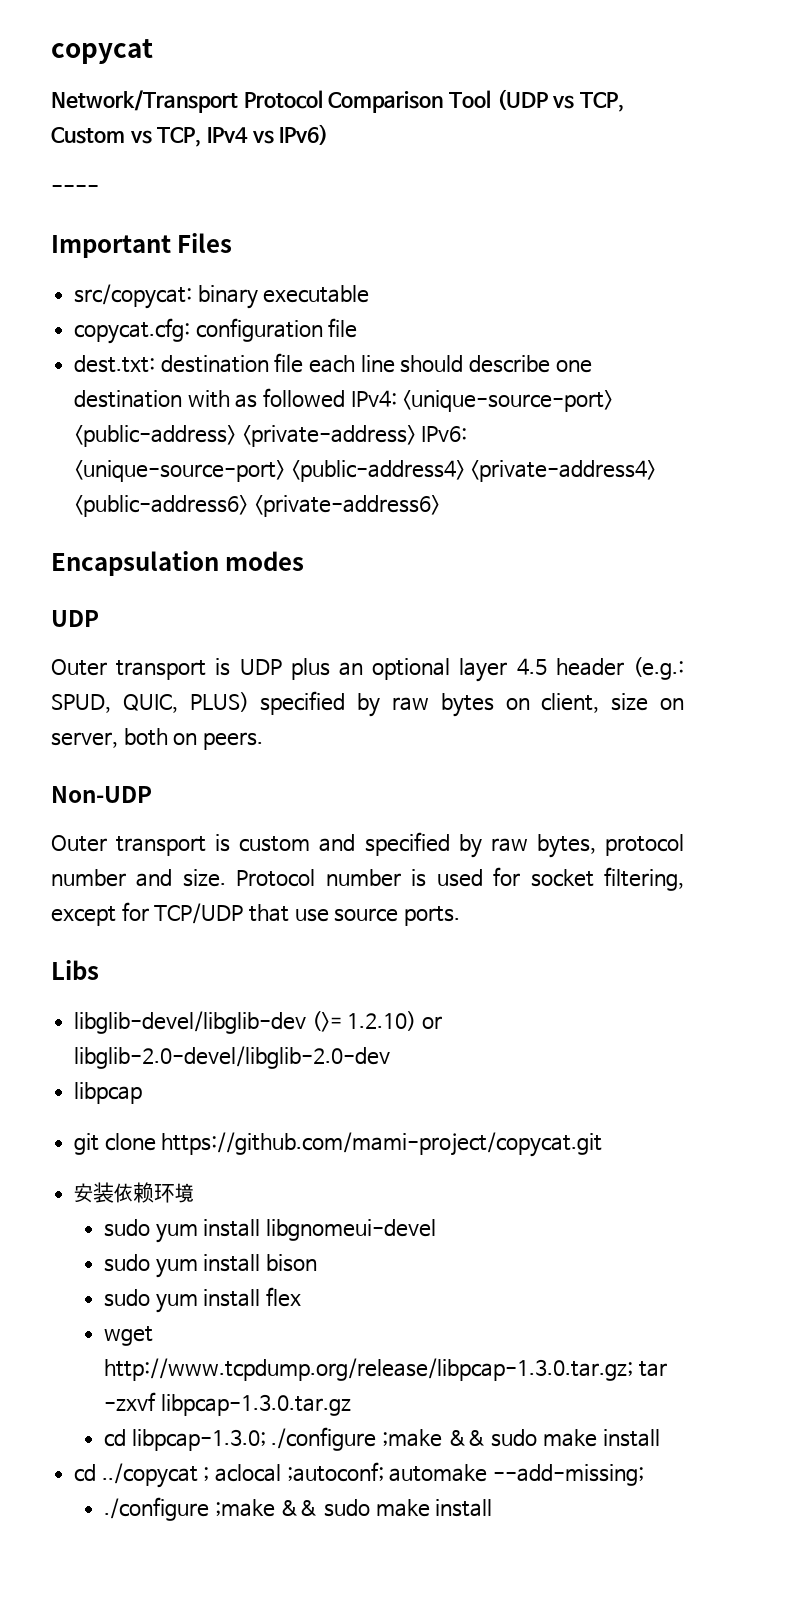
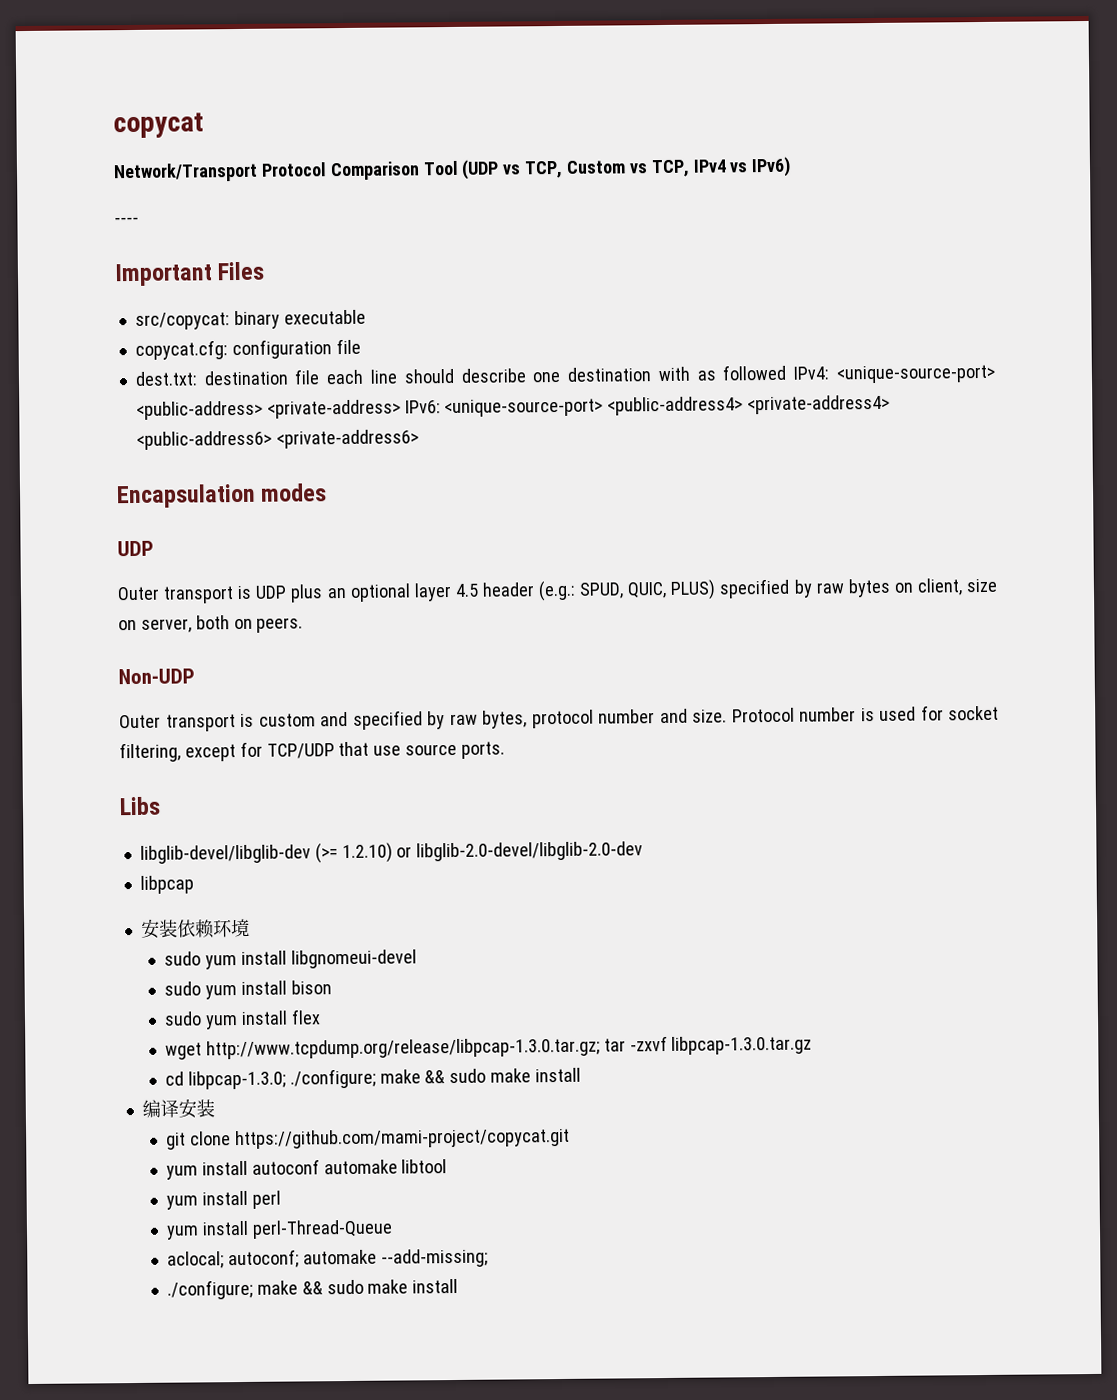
- git clone https://github.com/mami-project/copycat.git
- cd libpcap-1.3.0; ./configure ;make && sudo make install
+ cd libpcap-1.3.0; ./configure; make && sudo make install
- cd ../copycat ; aclocal ;autoconf; automake --add-missing;
- ./configure ;make && sudo make install
+ 编译安装
+ git clone https://github.com/mami-project/copycat.git
+ yum install autoconf automake libtool
+ yum install perl
+ yum install perl-Thread-Queue
+ aclocal; autoconf; automake --add-missing;
+ ./configure; make && sudo make install

